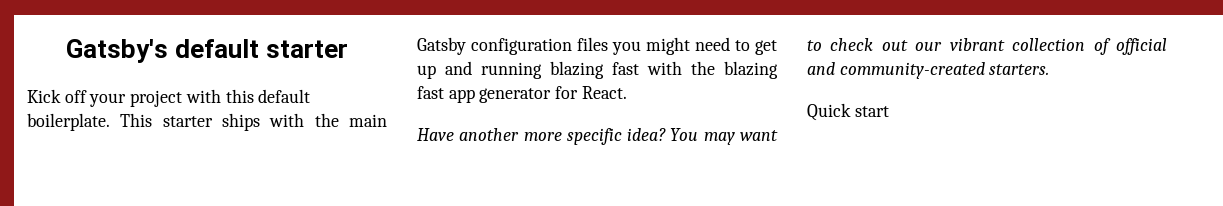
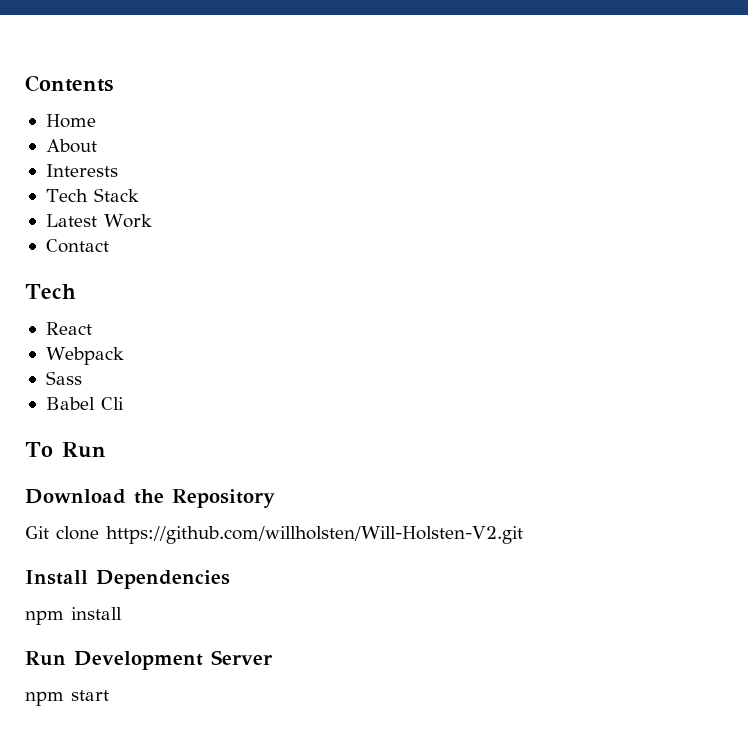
- Gatsby's default starter
- Kick off your project with this default boilerplate. This starter ships with the main Gatsby configuration files you might need to get up and running blazing fast with the blazing fast app generator for React.
- Have another more specific idea? You may want to check out our vibrant collection of official and community-created starters.
- Quick start
+ Contents
+ Home
+ About
+ Interests
+ Tech Stack
+ Latest Work
+ Contact
+ Tech
+ React
+ Webpack
+ Sass
+ Babel Cli
+ To Run
+ Download the Repository
+ Git clone https://github.com/willholsten/Will-Holsten-V2.git
+ Install Dependencies
+ npm install
+ Run Development Server
+ npm start

